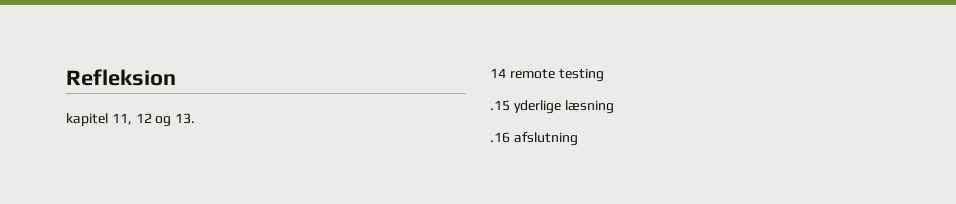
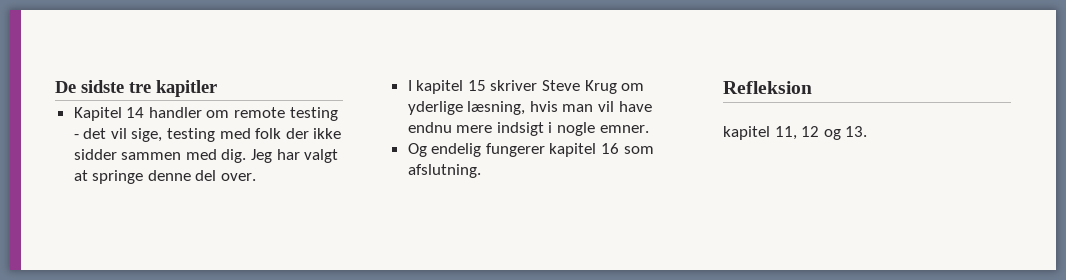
+ De sidste tre kapitler
+ Kapitel 14 handler om remote testing - det vil sige, testing med folk der ikke sidder sammen med dig. Jeg har valgt at springe denne del over.
+ I kapitel 15 skriver Steve Krug om yderlige læsning, hvis man vil have endnu mere indsigt i nogle emner.
+ Og endelig fungerer kapitel 16 som afslutning.
- 14 remote testing
- .15 yderlige læsning
- .16 afslutning

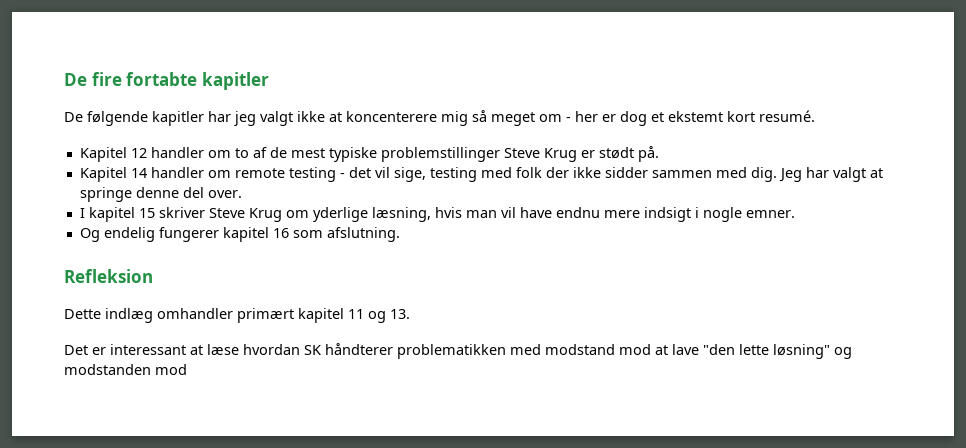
- De sidste tre kapitler
+ De fire fortabte kapitler
+ De følgende kapitler har jeg valgt ikke at koncenterere mig så meget om - her er dog et ekstemt kort resumé.
+ Kapitel 12 handler om to af de mest typiske problemstillinger Steve Krug er stødt på.
- kapitel 11, 12 og 13.
+ Dette indlæg omhandler primært kapitel 11 og 13.
+ Det er interessant at læse hvordan SK håndterer problematikken med modstand mod at lave "den lette løsning" og modstanden mod

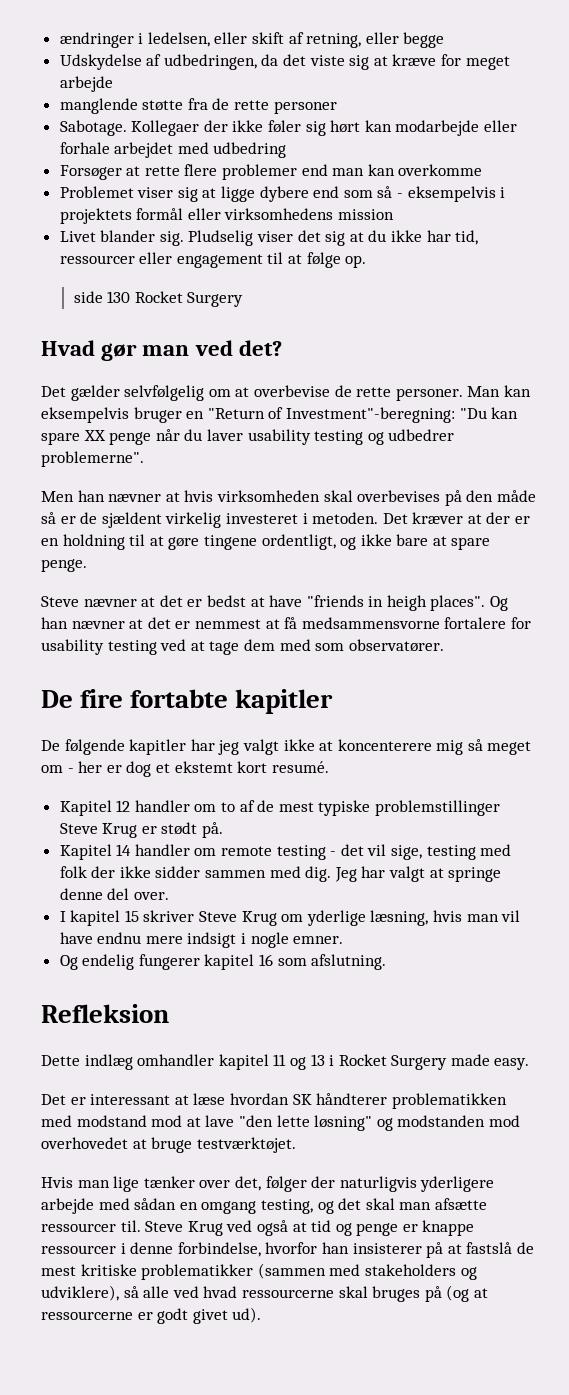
+ ændringer i ledelsen, eller skift af retning, eller begge
+ Udskydelse af udbedringen, da det viste sig at kræve for meget arbejde
+ manglende støtte fra de rette personer
+ Sabotage. Kollegaer der ikke føler sig hørt kan modarbejde eller forhale arbejdet med udbedring
+ Forsøger at rette flere problemer end man kan overkomme
+ Problemet viser sig at ligge dybere end som så - eksempelvis i projektets formål eller virksomhedens mission
+ Livet blander sig. Pludselig viser det sig at du ikke har tid, ressourcer eller engagement til at følge op.
+ side 130 Rocket Surgery
+ Hvad gør man ved det?
+ Det gælder selvfølgelig om at overbevise de rette personer. Man kan eksempelvis bruger en "Return of Investment"-beregning: "Du kan spare XX penge når du laver usability testing og udbedrer problemerne".
+ Men han nævner at hvis virksomheden skal overbevises på den måde så er de sjældent virkelig investeret i metoden. Det kræver at der er en holdning til at gøre tingene ordentligt, og ikke bare at spare penge.
+ Steve nævner at det er bedst at have "friends in heigh places". Og han nævner at det er nemmest at få medsammensvorne fortalere for usability testing ved at tage dem med som observatører.
- Dette indlæg omhandler primært kapitel 11 og 13.
+ Dette indlæg omhandler kapitel 11 og 13 i Rocket Surgery made easy.
- Det er interessant at læse hvordan SK håndterer problematikken med modstand mod at lave "den lette løsning" og modstanden mod
+ Det er interessant at læse hvordan SK håndterer problematikken med modstand mod at lave "den lette løsning" og modstanden mod overhovedet at bruge testværktøjet.
+ Hvis man lige tænker over det, følger der naturligvis yderligere arbejde med sådan en omgang testing, og det skal man afsætte ressourcer til. Steve Krug ved også at tid og penge er knappe ressourcer i denne forbindelse, hvorfor han insisterer på at fastslå de mest kritiske problematikker (sammen med stakeholders og udviklere), så alle ved hvad ressourcerne skal bruges på (og at ressourcerne er godt givet ud).

